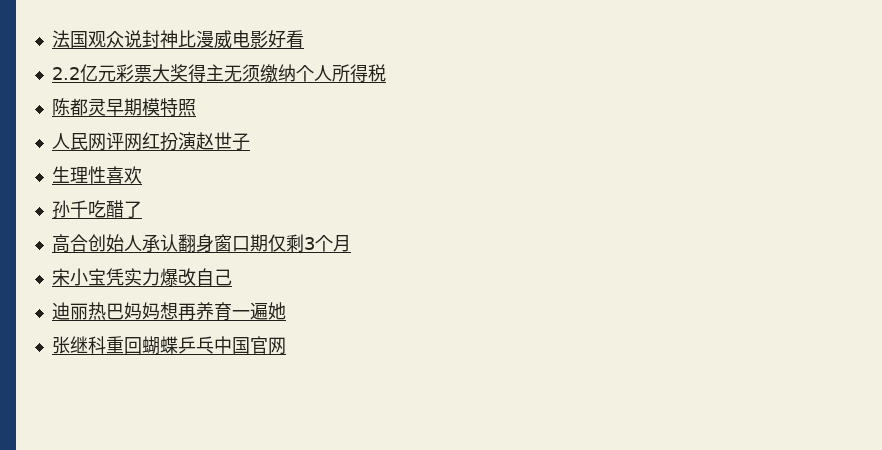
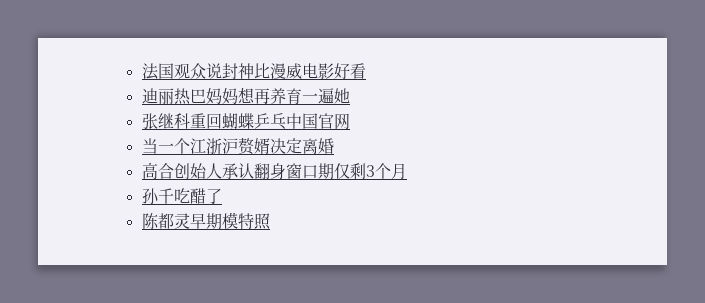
- 2.2亿元彩票大奖得主无须缴纳个人所得税
- 陈都灵早期模特照
- 人民网评网红扮演赵世子
- 生理性喜欢
- 孙千吃醋了
- 高合创始人承认翻身窗口期仅剩3个月
- 宋小宝凭实力爆改自己
+ 当一个江浙沪赘婿决定离婚
+ 高合创始人承认翻身窗口期仅剩3个月
+ 孙千吃醋了
+ 陈都灵早期模特照

